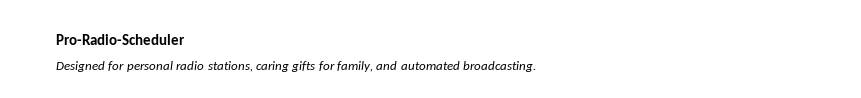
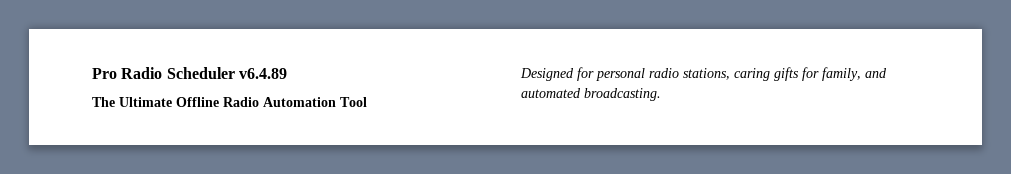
- Pro-Radio-Scheduler
+ Pro Radio Scheduler v6.4.89
+ The Ultimate Offline Radio Automation Tool

